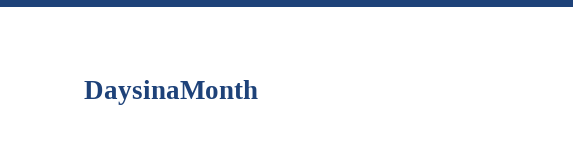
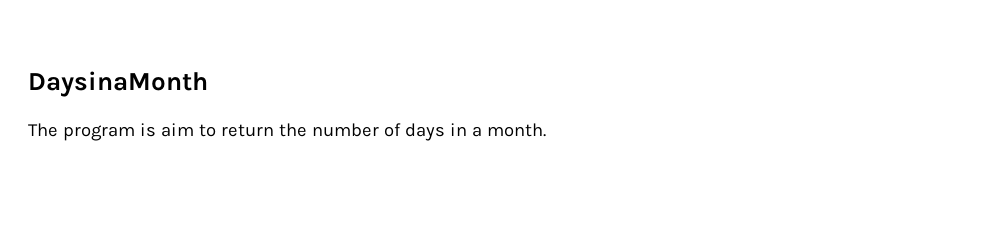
+ The program is aim to return the number of days in a month.

